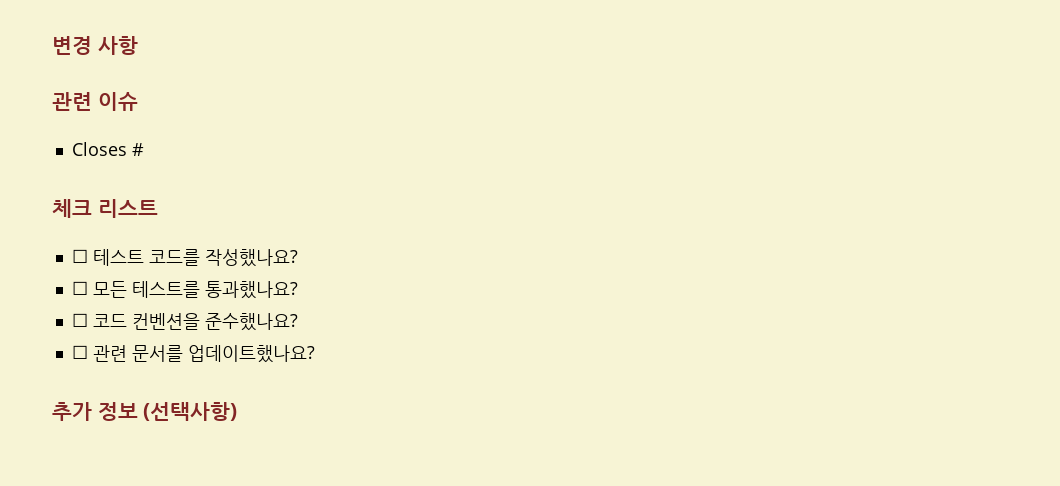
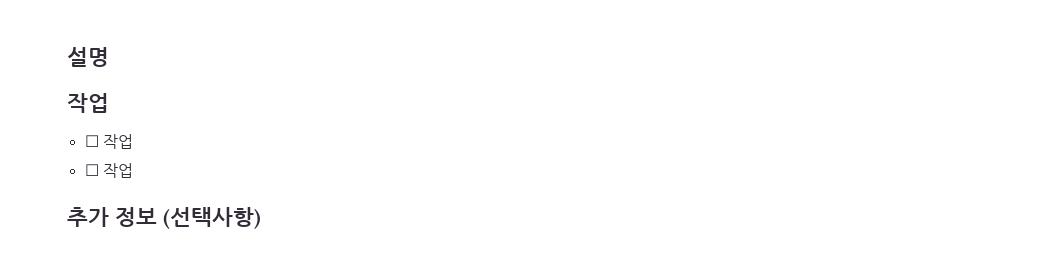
- 변경 사항
- 관련 이슈
- Closes #
- 체크 리스트
- ☐ 테스트 코드를 작성했나요?
- ☐ 모든 테스트를 통과했나요?
- ☐ 코드 컨벤션을 준수했나요?
- ☐ 관련 문서를 업데이트했나요?
+ 설명
+ 작업
+ ☐ 작업
+ ☐ 작업

